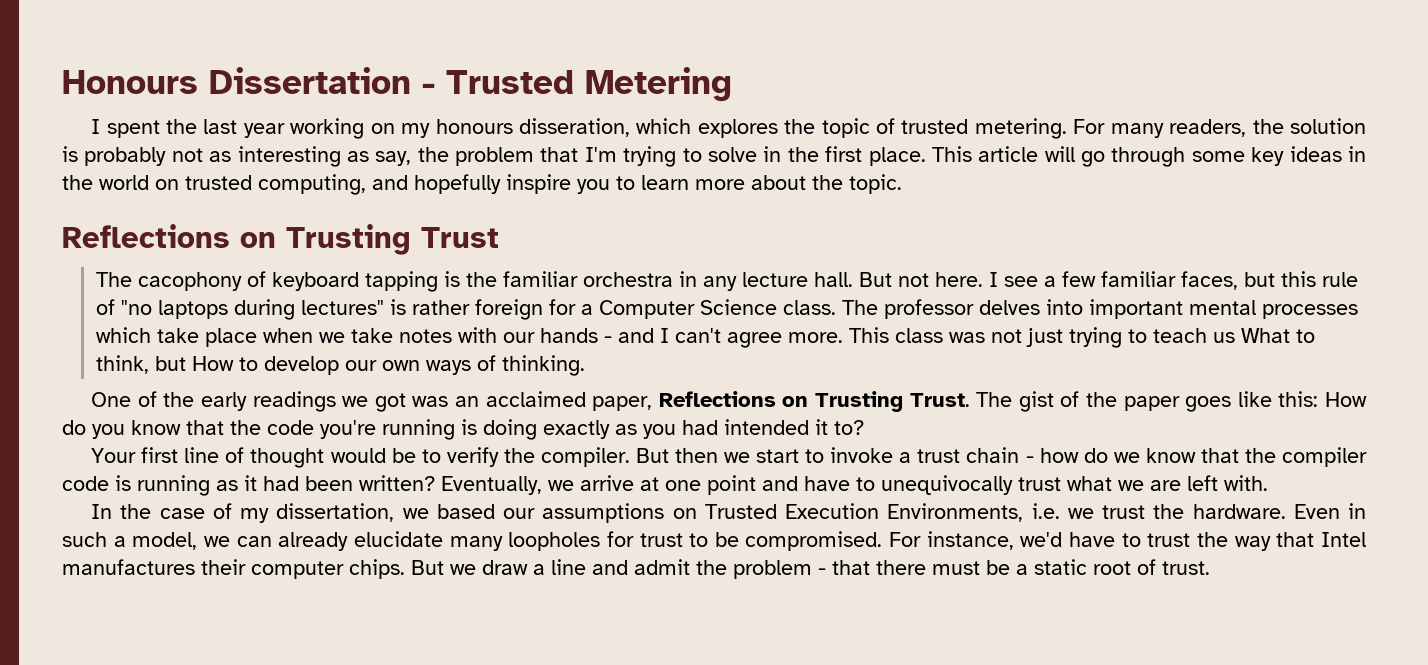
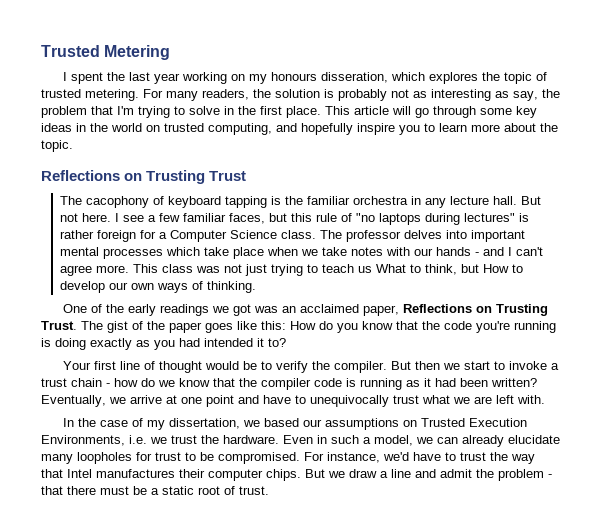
- Honours Dissertation - Trusted Metering
+ Trusted Metering

